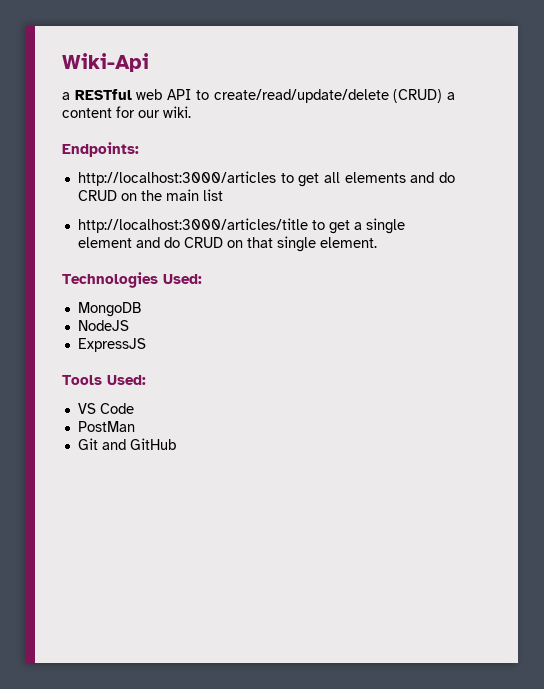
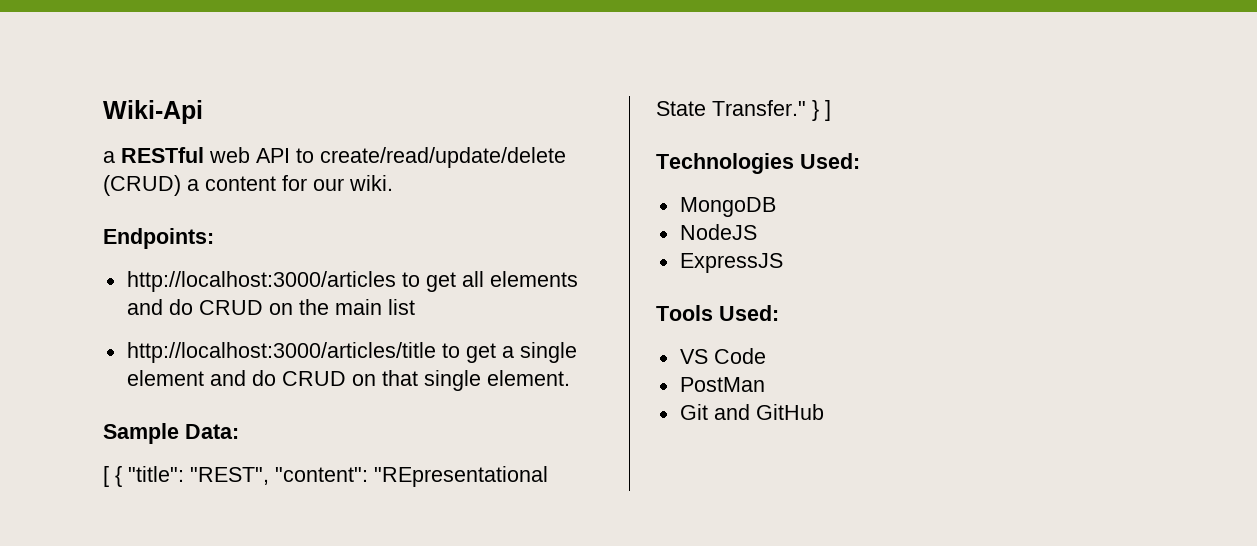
+ Sample Data:
+ [ { "title": "REST", "content": "REpresentational State Transfer." } ]

